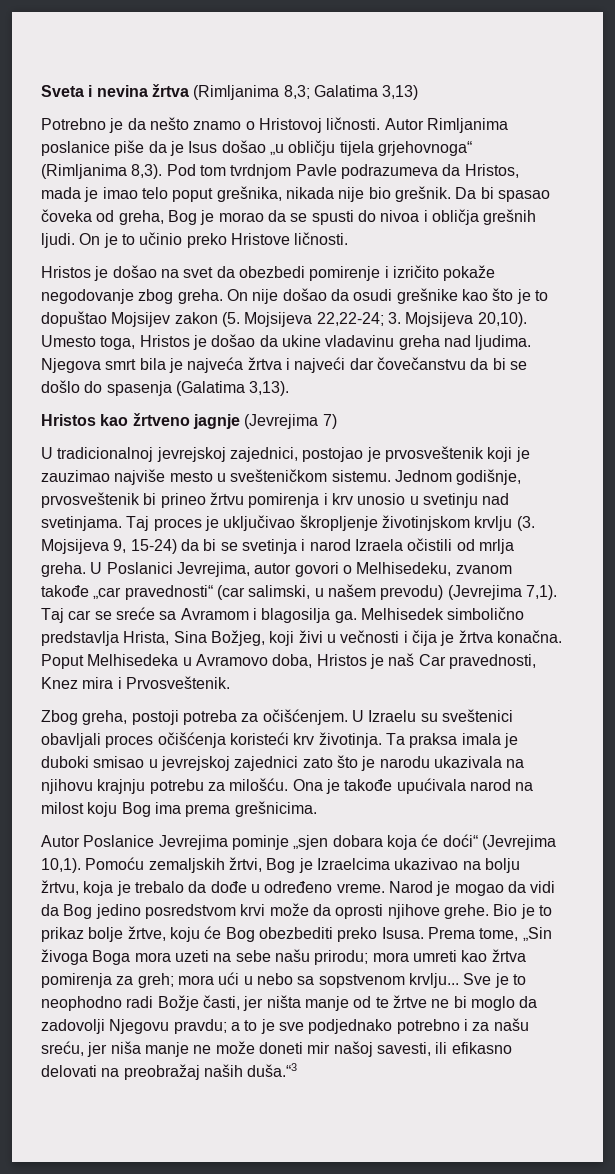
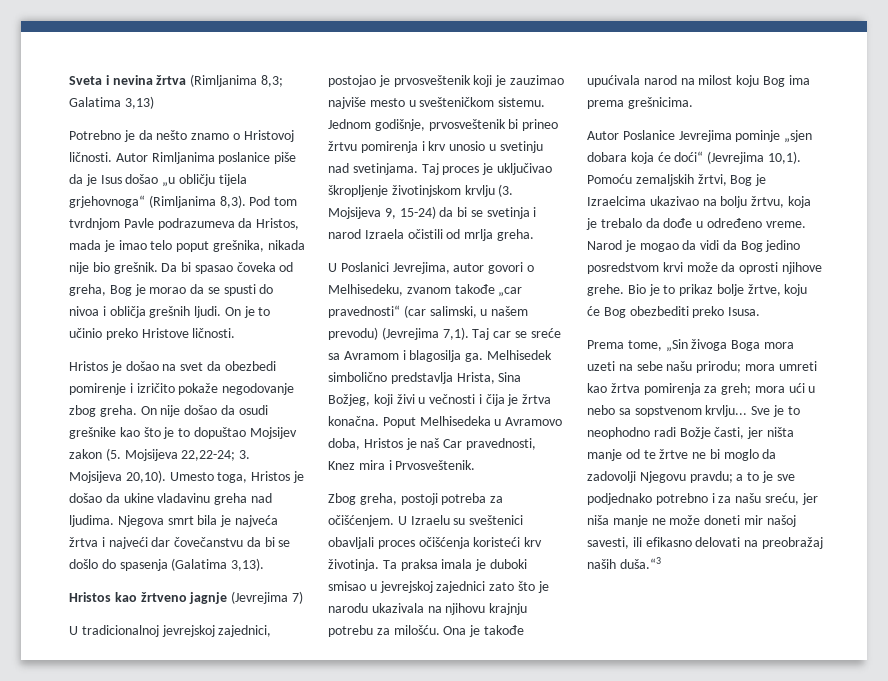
- Taj proces je uključivao škropljenje životinjskom krvlju (3. Mojsijeva 9, 15-24) da bi se svetinja i narod Izraela očistili od mrlja greha. U Poslanici Jevrejima, autor govori o Melhisedeku, zvanom takođe „car pravednosti“ (car salimski, u našem prevodu) (Jevrejima 7,1).
+ Taj proces je uključivao škropljenje životinjskom krvlju (3. Mojsijeva 9, 15-24) da bi se svetinja i narod Izraela očistili od mrlja greha.
+ U Poslanici Jevrejima, autor govori o Melhisedeku, zvanom takođe „car pravednosti“ (car salimski, u našem prevodu) (Jevrejima 7,1).
- Bio je to prikaz bolje žrtve, koju će Bog obezbediti preko Isusa. Prema tome, „Sin živoga Boga mora uzeti na sebe našu prirodu; mora umreti kao žrtva pomirenja za greh; mora ući u nebo sa sopstvenom krvlju...
+ Bio je to prikaz bolje žrtve, koju će Bog obezbediti preko Isusa.
+ Prema tome, „Sin živoga Boga mora uzeti na sebe našu prirodu; mora umreti kao žrtva pomirenja za greh; mora ući u nebo sa sopstvenom krvlju...

